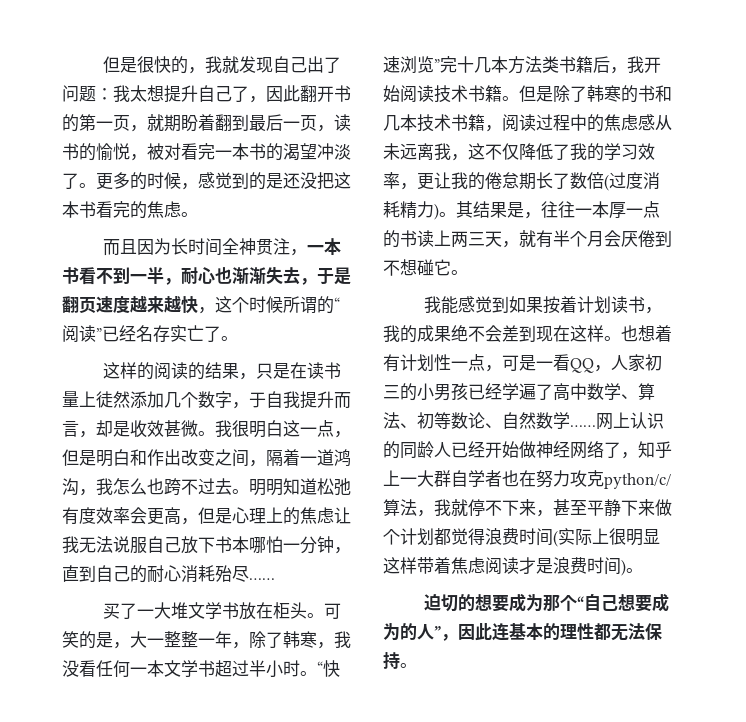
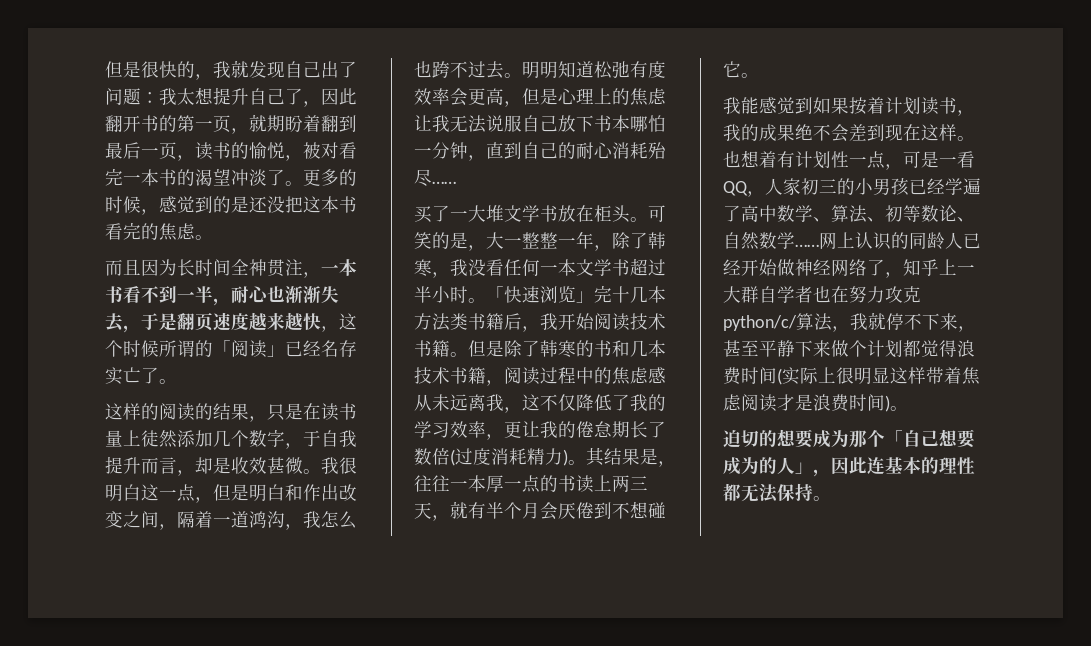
- 而且因为长时间全神贯注，一本书看不到一半，耐心也渐渐失去，于是翻页速度越来越快，这个时候所谓的“阅读”已经名存实亡了。
+ 而且因为长时间全神贯注，一本书看不到一半，耐心也渐渐失去，于是翻页速度越来越快，这个时候所谓的「阅读」已经名存实亡了。
- “快速浏览”完十几本方法类书籍后，我开始阅读技术书籍。
+ 「快速浏览」完十几本方法类书籍后，我开始阅读技术书籍。
- 迫切的想要成为那个“自己想要成为的人”，因此连基本的理性都无法保持。
+ 迫切的想要成为那个「自己想要成为的人」，因此连基本的理性都无法保持。

